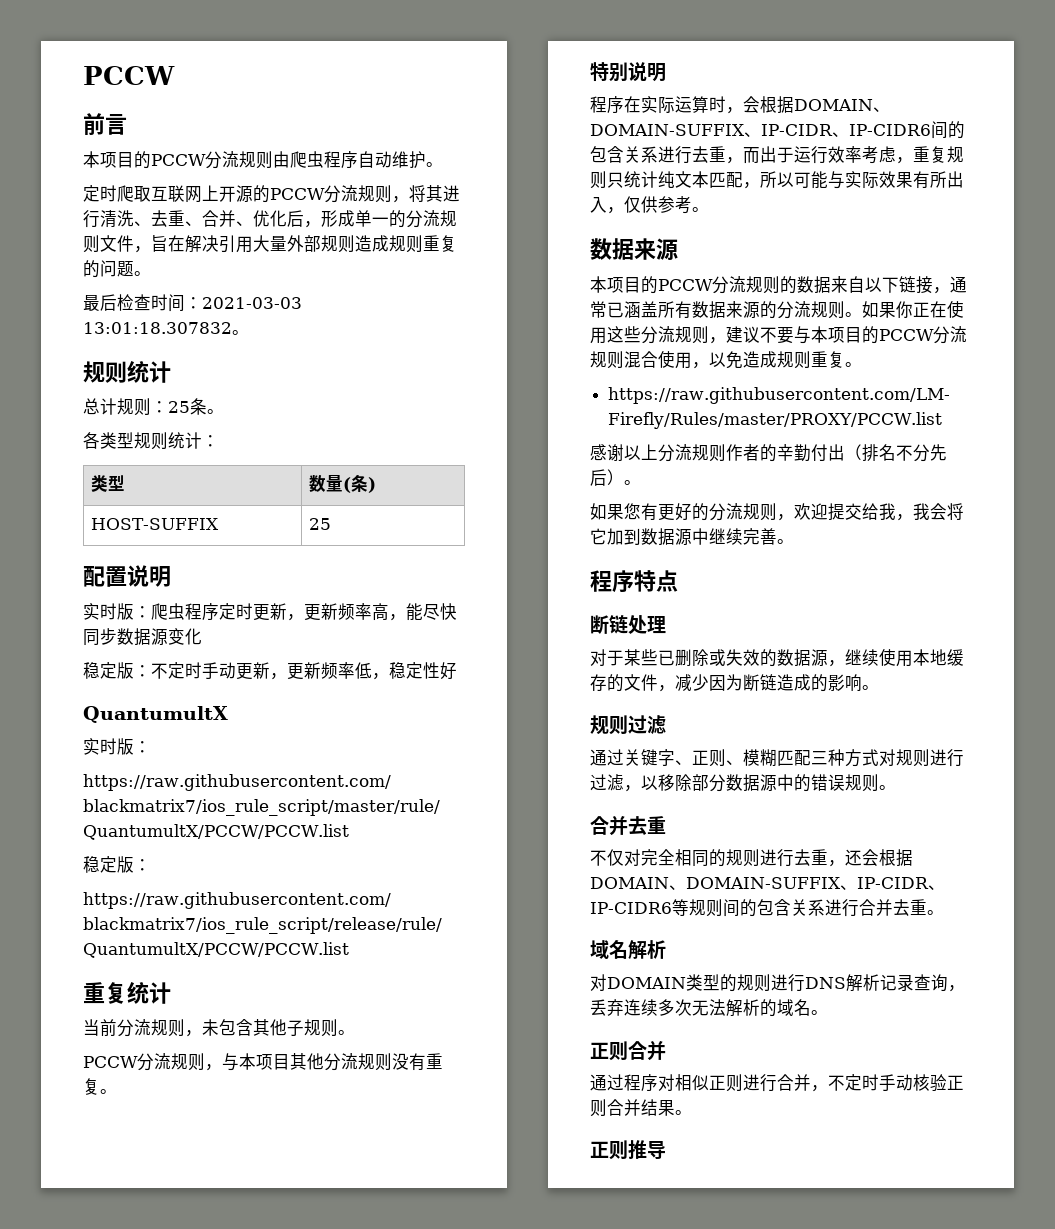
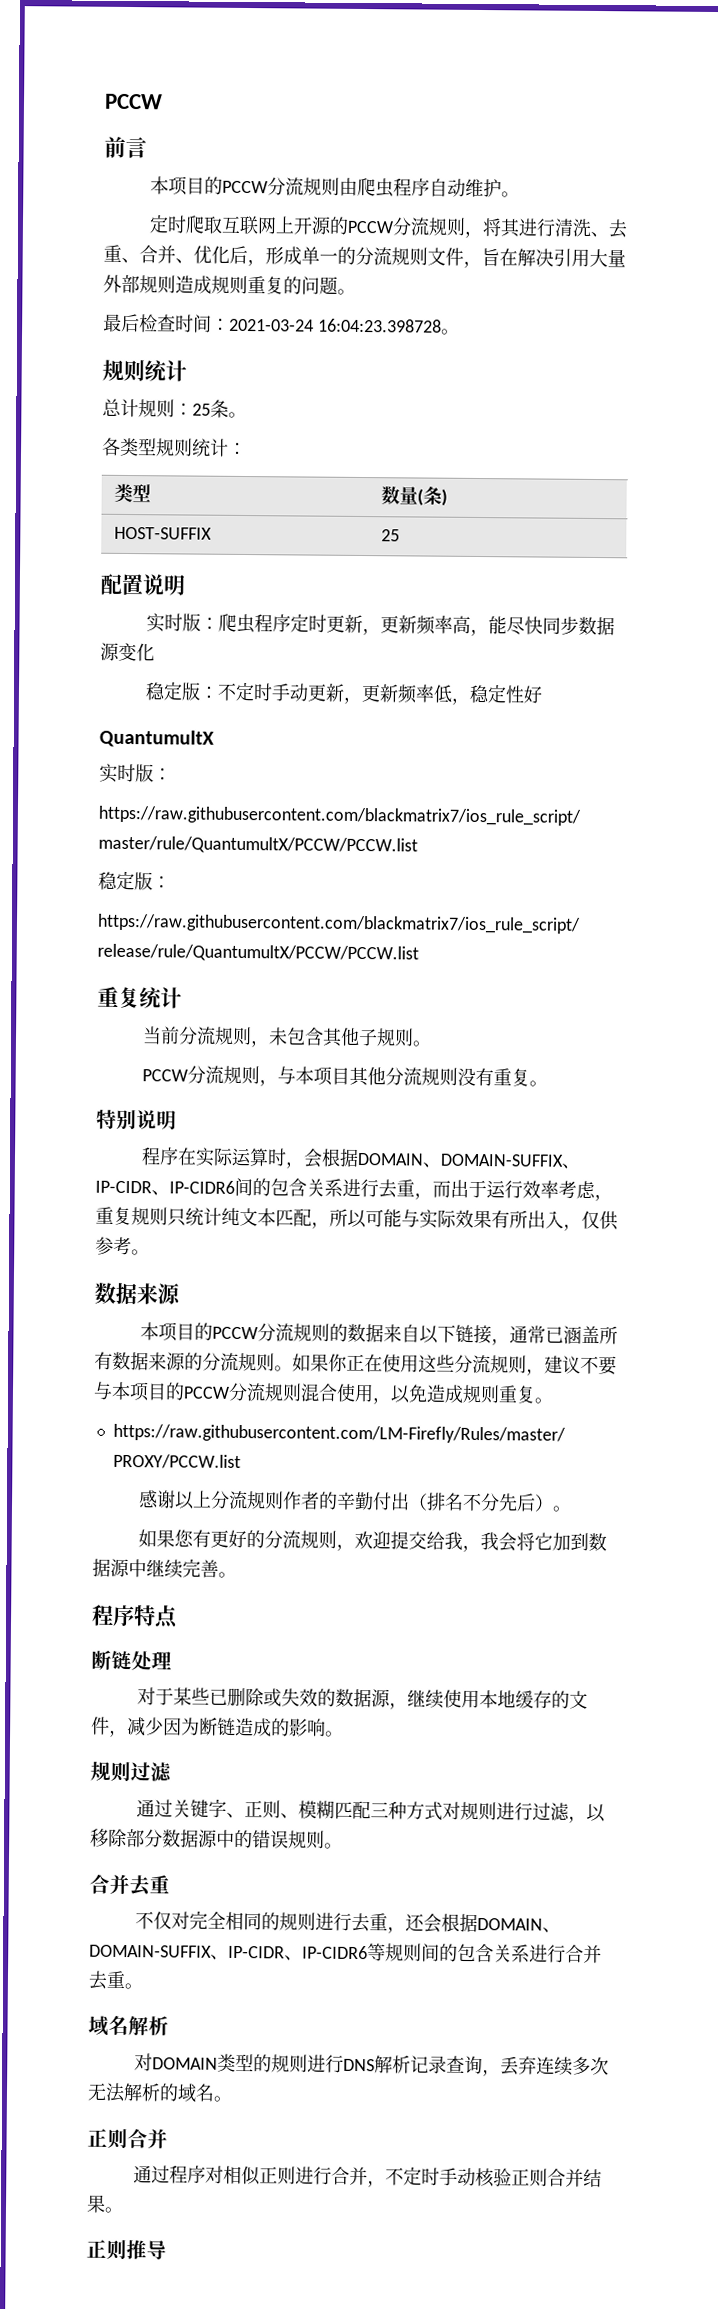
- 最后检查时间：2021-03-03 13:01:18.307832。
+ 最后检查时间：2021-03-24 16:04:23.398728。

